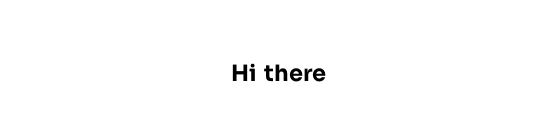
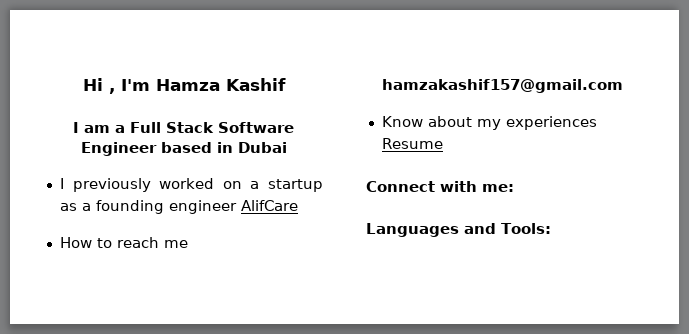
- Hi there
+ Hi , I'm Hamza Kashif
+ I am a Full Stack Software Engineer based in Dubai
+ I previously worked on a startup as a founding engineer AlifCare
+ How to reach me hamzakashif157@gmail.com
+ Know about my experiences Resume
+ Connect with me:
+ Languages and Tools:

